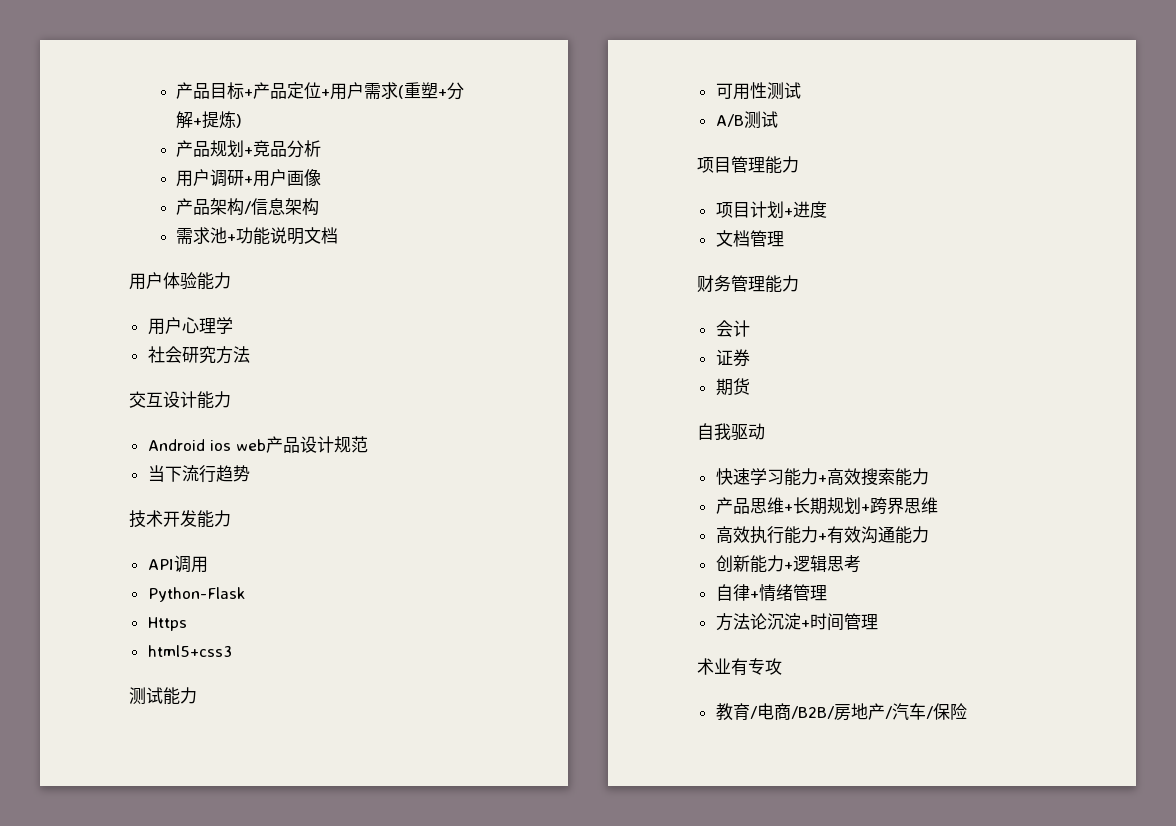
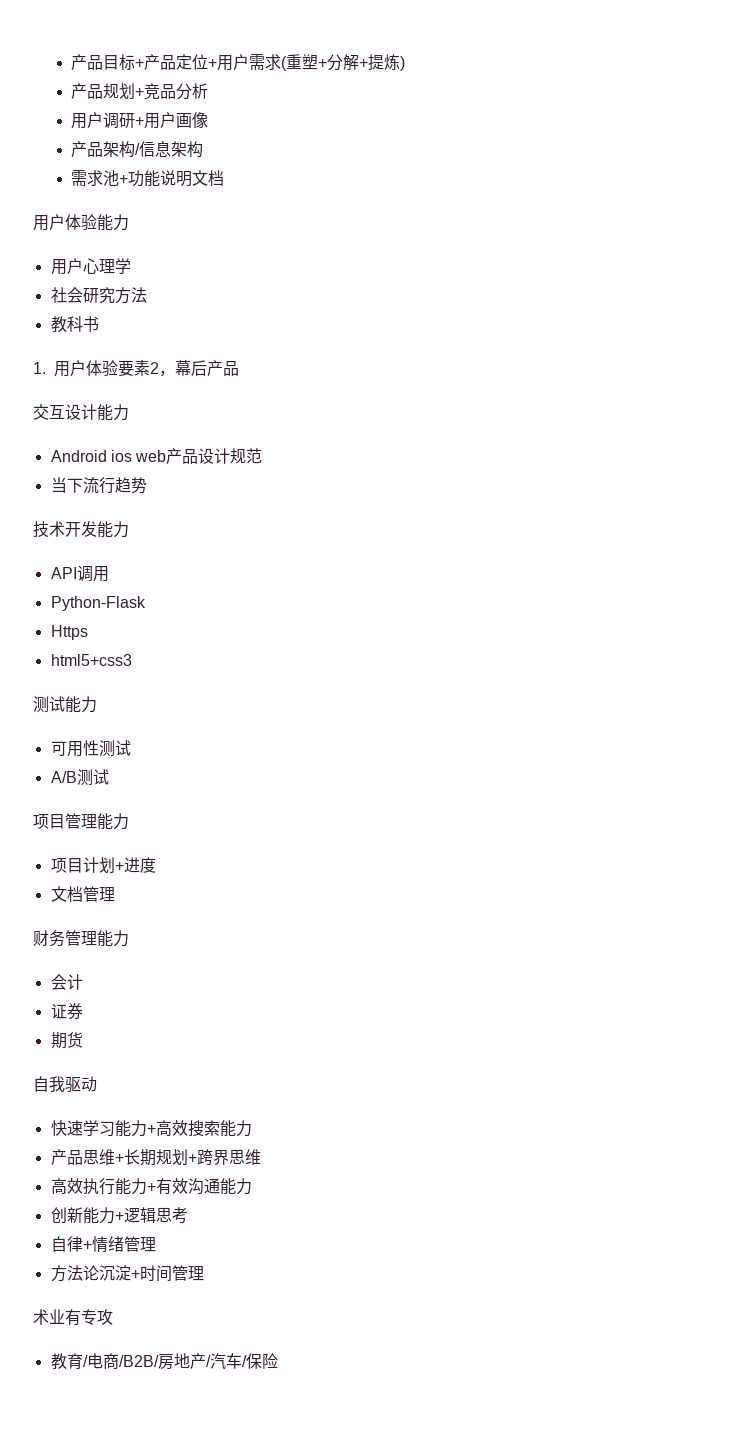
+ 教科书
+ 1.用户体验要素2，幕后产品

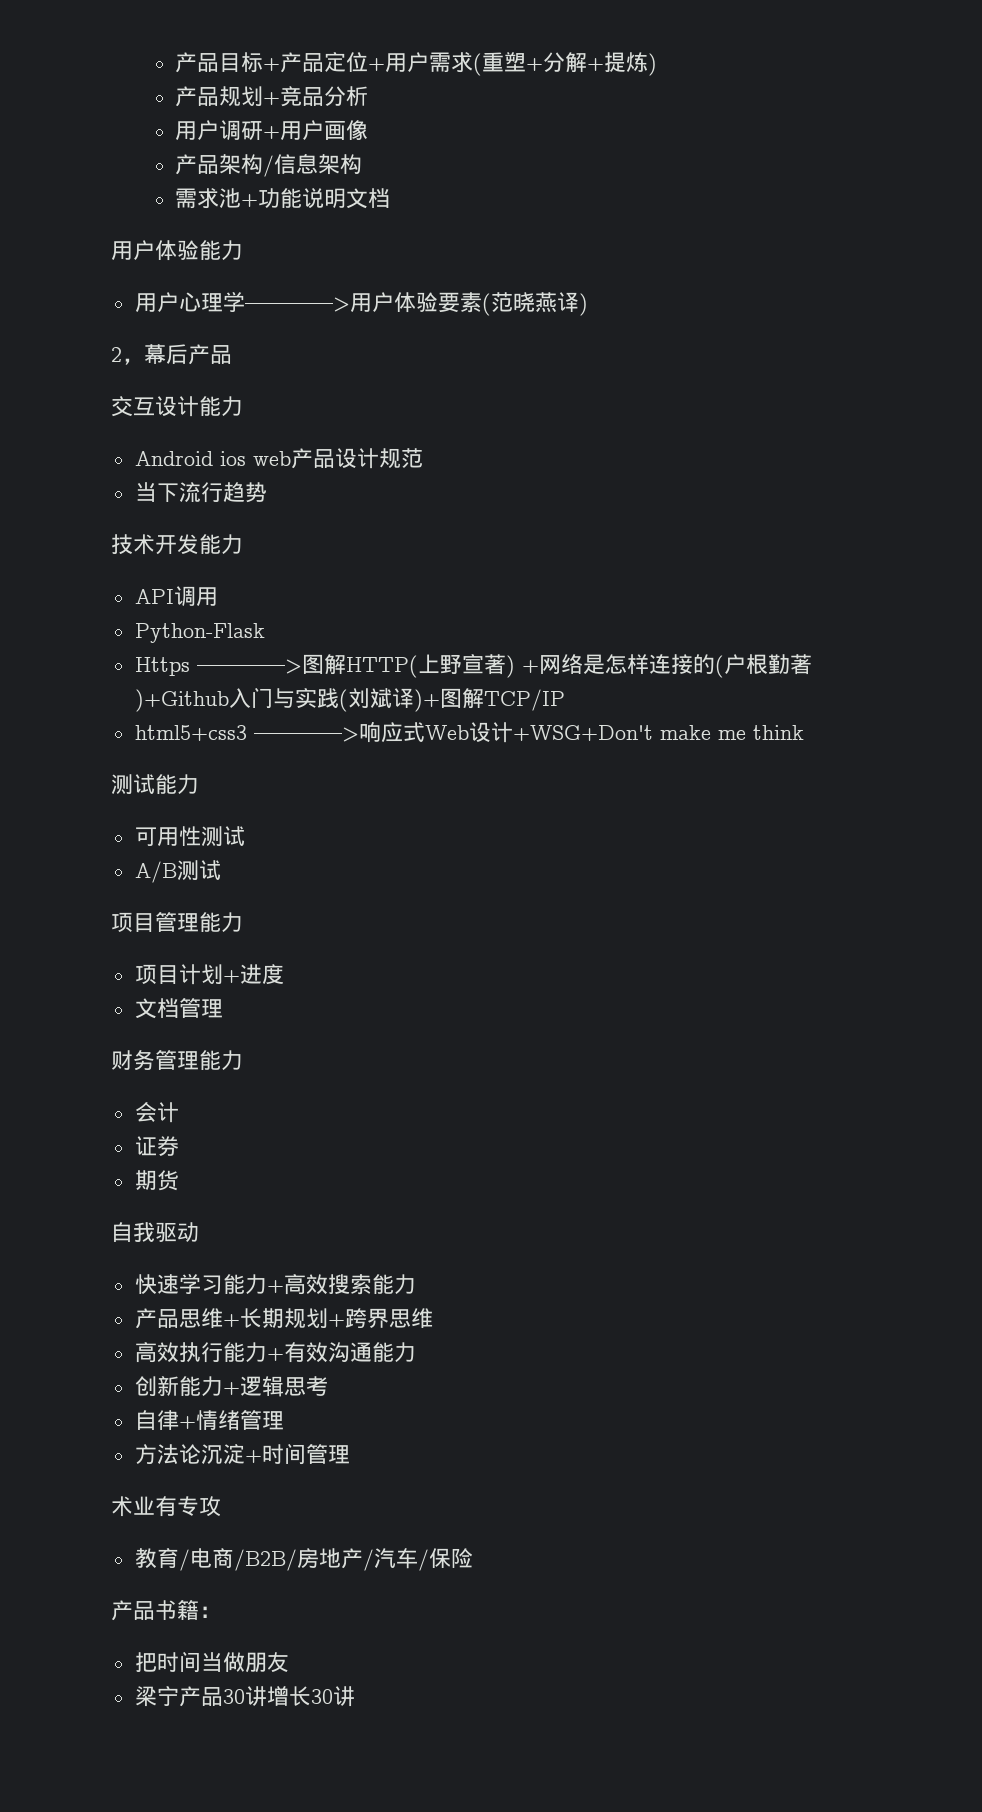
- 用户心理学
- 社会研究方法
- 教科书
- 1.用户体验要素2，幕后产品
+ 用户心理学————>用户体验要素(范晓燕译)
+ 2，幕后产品
- Https
- html5+css3
+ Https ————>图解HTTP(上野宣著) +网络是怎样连接的(户根勤著)+Github入门与实践(刘斌译)+图解TCP/IP
+ html5+css3 ————>响应式Web设计+WSG+Don't make me think
+ 产品书籍：
+ 把时间当做朋友
+ 梁宁产品30讲增长30讲

